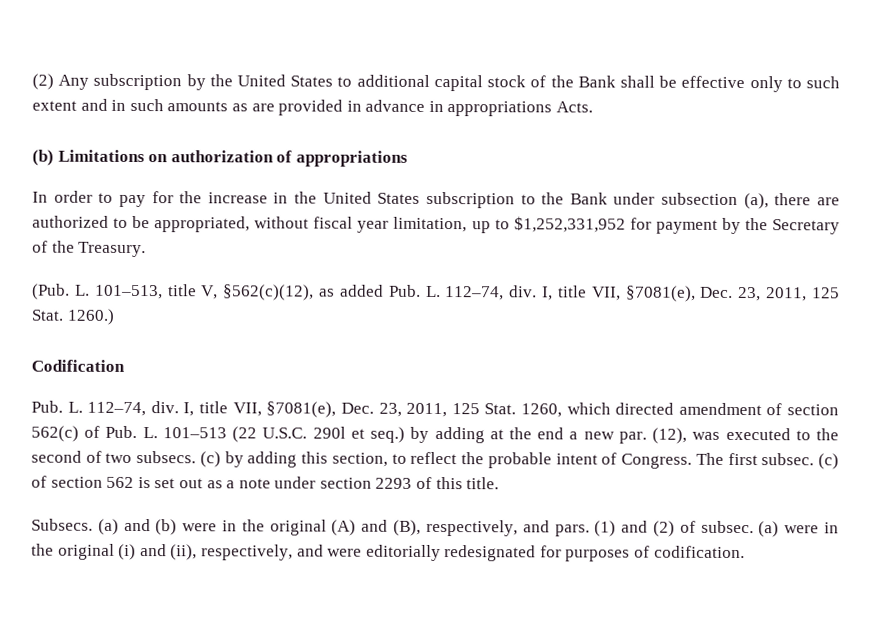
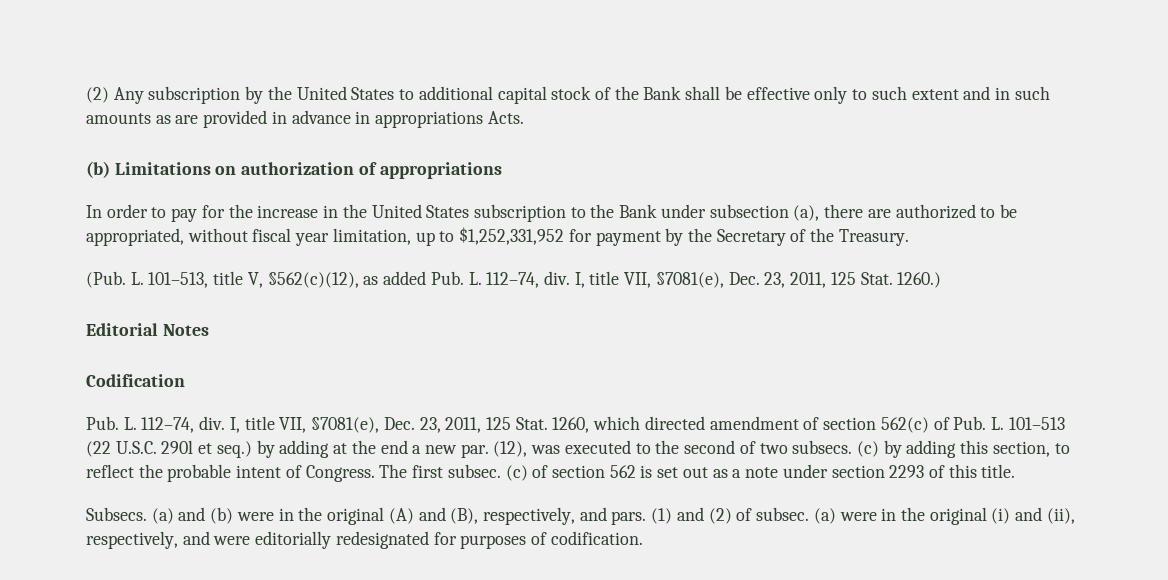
+ Editorial Notes

